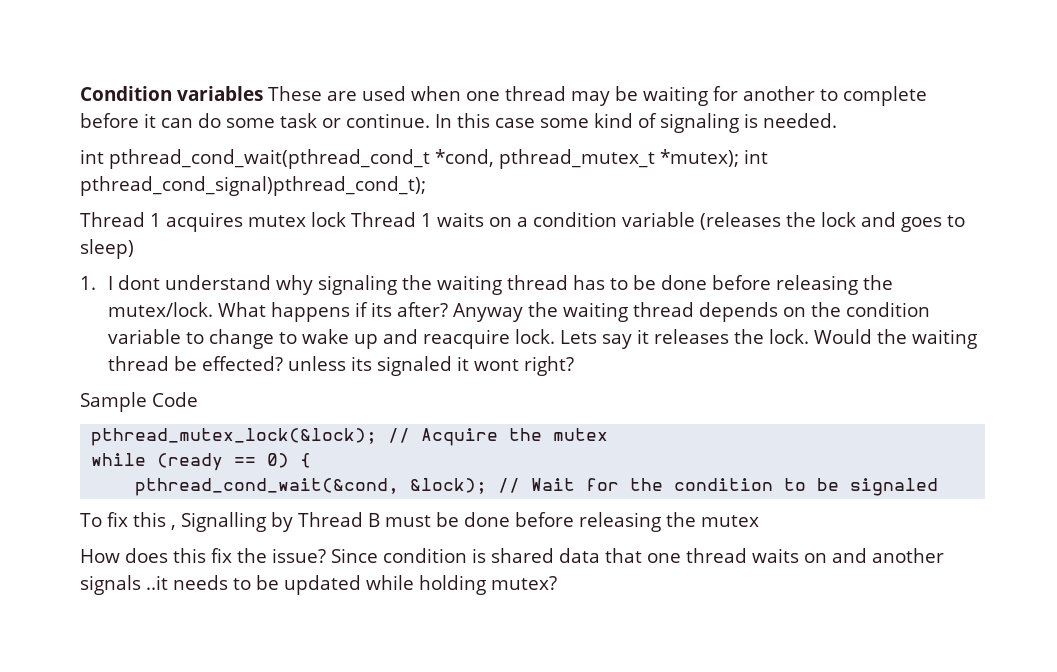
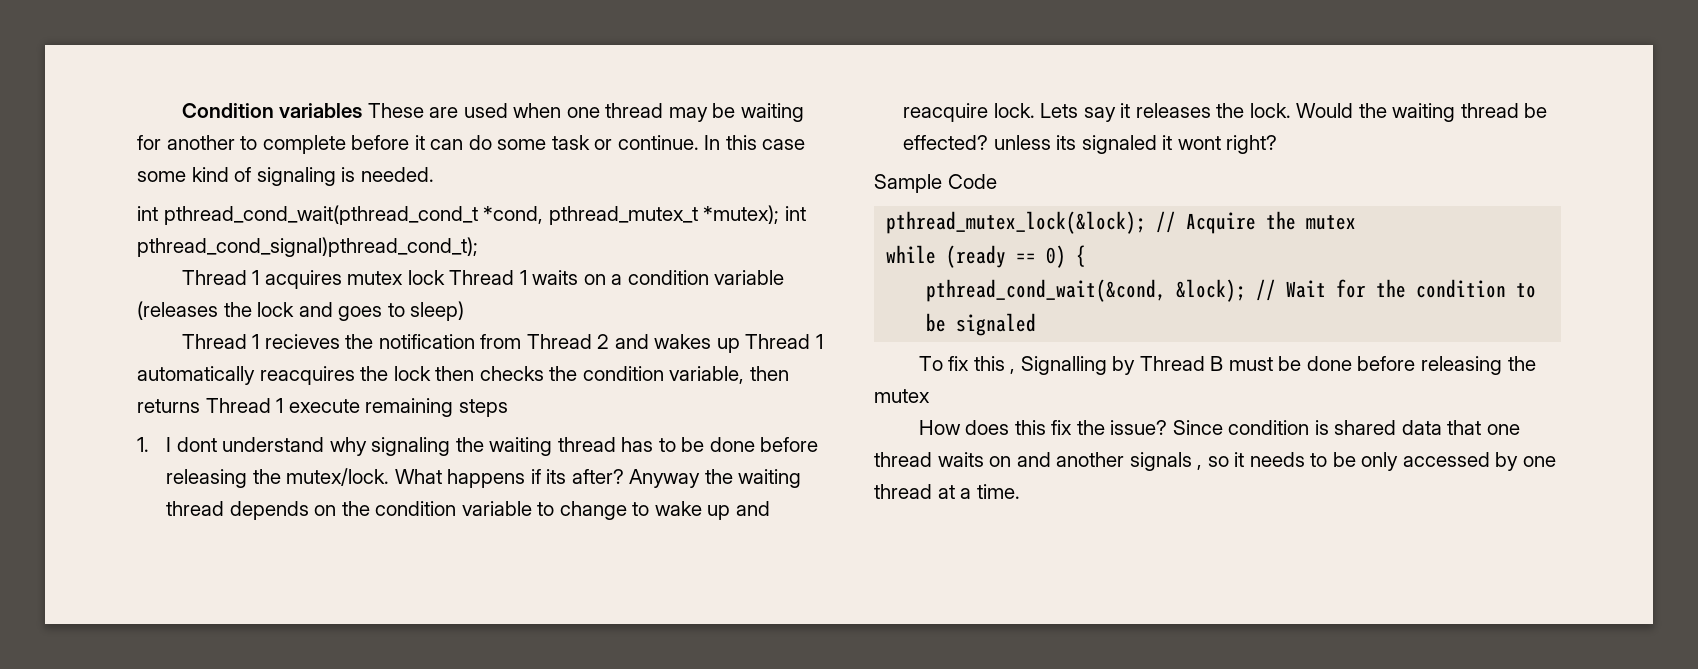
+ Thread 1 recieves the notification from Thread 2 and wakes up Thread 1 automatically reacquires the lock then checks the condition variable, then returns Thread 1 execute remaining steps
- Since condition is shared data that one thread waits on and another signals ..it needs to be updated while holding mutex?
+ Since condition is shared data that one thread waits on and another signals , so it needs to be only accessed by one thread at a time.

